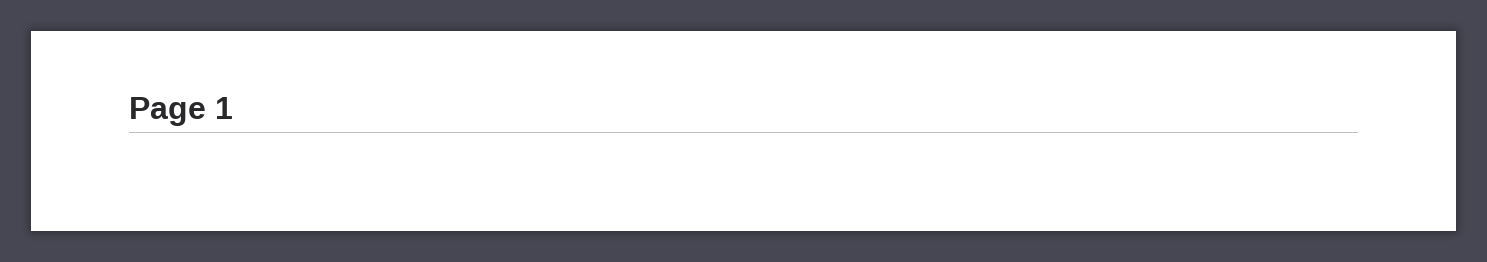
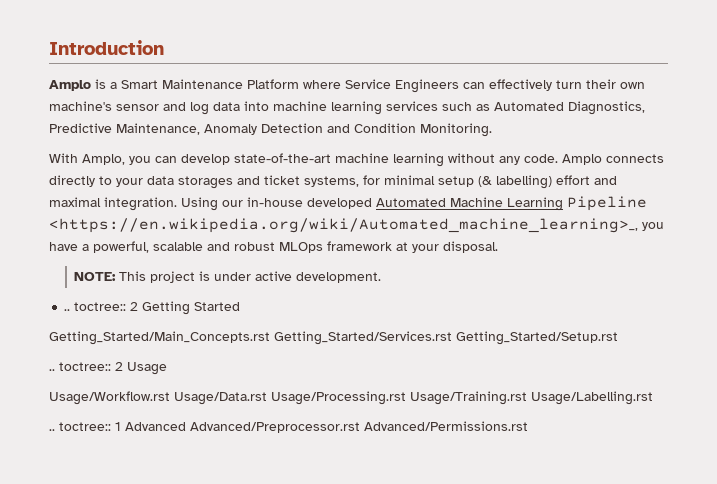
- Page 1
+ Introduction
+ Amplo is a Smart Maintenance Platform where Service Engineers can effectively turn their own machine's sensor and log data into machine learning services such as Automated Diagnostics, Predictive Maintenance, Anomaly Detection and Condition Monitoring.
+ With Amplo, you can develop state-of-the-art machine learning without any code. Amplo connects directly to your data storages and ticket systems, for minimal setup (& labelling) effort and maximal integration. Using our in-house developed Automated Machine Learning Pipeline <https://en.wikipedia.org/wiki/Automated_machine_learning>_, you have a powerful, scalable and robust MLOps framework at your disposal.
+ NOTE: This project is under active development.
+ .. toctree:: 2 Getting Started
+ Getting_Started/Main_Concepts.rst Getting_Started/Services.rst Getting_Started/Setup.rst
+ .. toctree:: 2 Usage
+ Usage/Workflow.rst Usage/Data.rst Usage/Processing.rst Usage/Training.rst Usage/Labelling.rst
+ .. toctree:: 1 Advanced Advanced/Preprocessor.rst Advanced/Permissions.rst

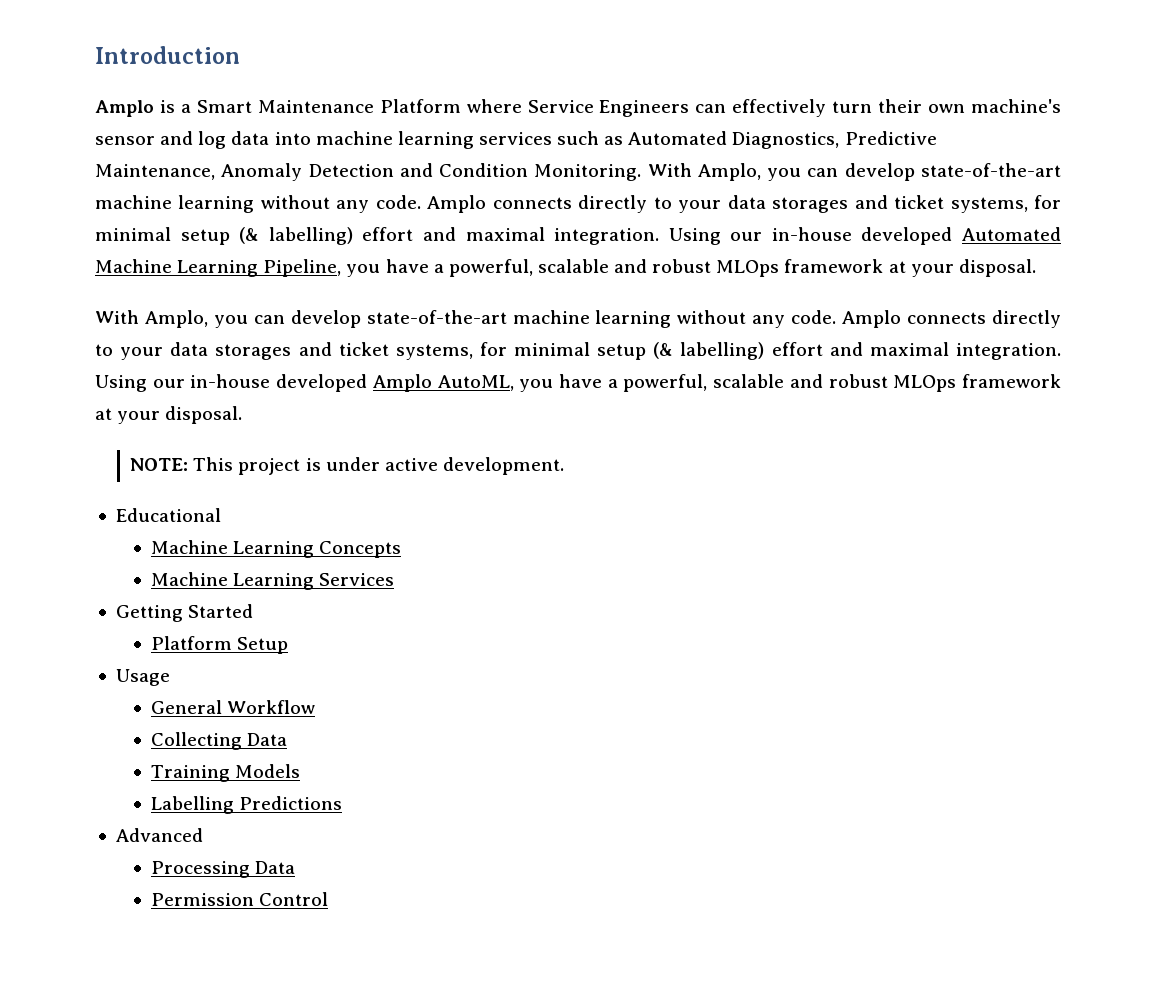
- Amplo is a Smart Maintenance Platform where Service Engineers can effectively turn their own machine's sensor and log data into machine learning services such as Automated Diagnostics, Predictive Maintenance, Anomaly Detection and Condition Monitoring.
- With Amplo, you can develop state-of-the-art machine learning without any code.
+ Amplo is a Smart Maintenance Platform where Service Engineers can effectively turn their own machine's sensor and log data into machine learning services such as Automated Diagnostics, Predictive Maintenance, Anomaly Detection and Condition Monitoring. With Amplo, you can develop state-of-the-art machine learning without any code.
- Using our in-house developed Automated Machine Learning Pipeline <https://en.wikipedia.org/wiki/Automated_machine_learning>_, you have a powerful, scalable and robust MLOps framework at your disposal.
+ Using our in-house developed Automated Machine Learning Pipeline, you have a powerful, scalable and robust MLOps framework at your disposal.
+ With Amplo, you can develop state-of-the-art machine learning without any code. Amplo connects directly to your data storages and ticket systems, for minimal setup (& labelling) effort and maximal integration. Using our in-house developed Amplo AutoML, you have a powerful, scalable and robust MLOps framework at your disposal.
- .. toctree:: 2 Getting Started
- Getting_Started/Main_Concepts.rst Getting_Started/Services.rst Getting_Started/Setup.rst
- .. toctree:: 2 Usage
- Usage/Workflow.rst Usage/Data.rst Usage/Processing.rst Usage/Training.rst Usage/Labelling.rst
- .. toctree:: 1 Advanced Advanced/Preprocessor.rst Advanced/Permissions.rst
+ Educational
+ Machine Learning Concepts
+ Machine Learning Services
+ Getting Started
+ Platform Setup
+ Usage
+ General Workflow
+ Collecting Data
+ Training Models
+ Labelling Predictions
+ Advanced
+ Processing Data
+ Permission Control

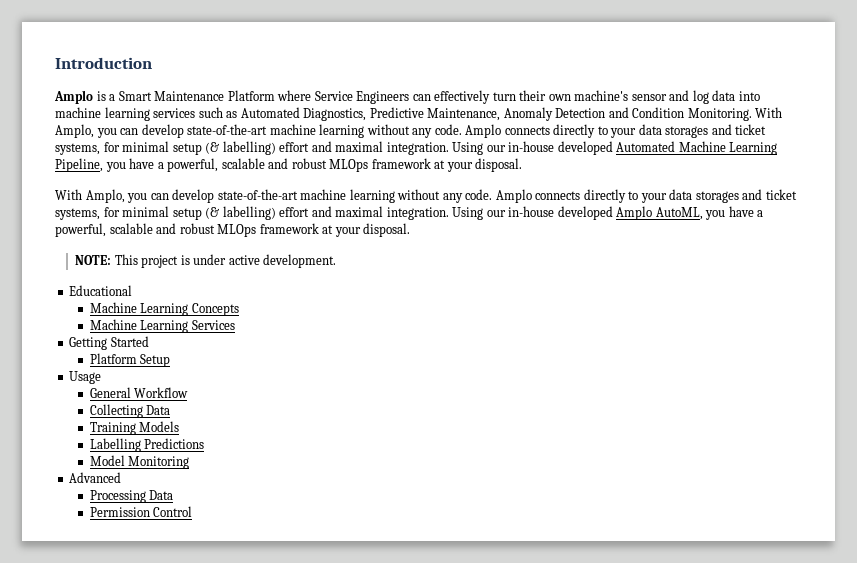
+ Model Monitoring

